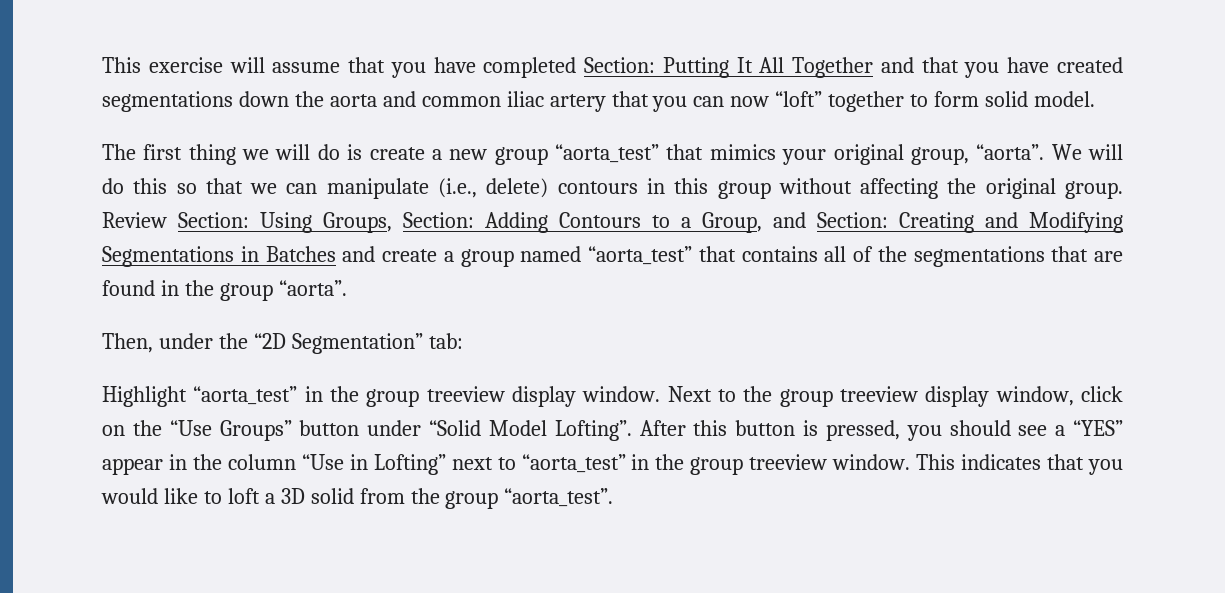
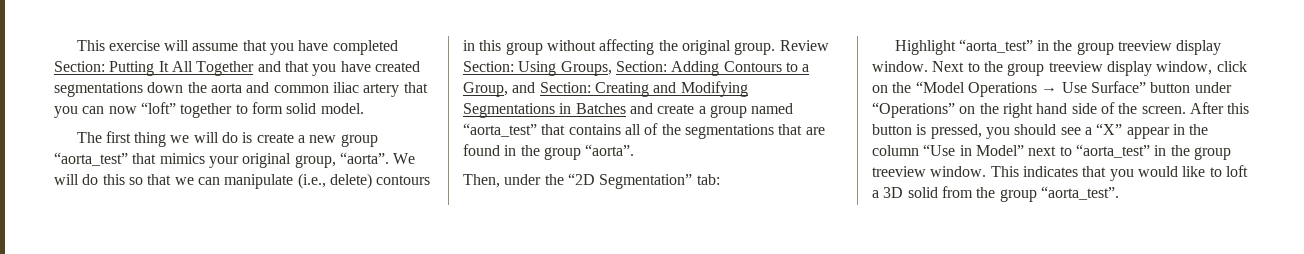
- Next to the group treeview display window, click on the “Use Groups” button under “Solid Model Lofting”.
+ Next to the group treeview display window, click on the “Model Operations → Use Surface” button under “Operations” on the right hand side of the screen.
- After this button is pressed, you should see a “YES” appear in the column “Use in Lofting” next to “aorta_test” in the group treeview window.
+ After this button is pressed, you should see a “X” appear in the column “Use in Model” next to “aorta_test” in the group treeview window.

